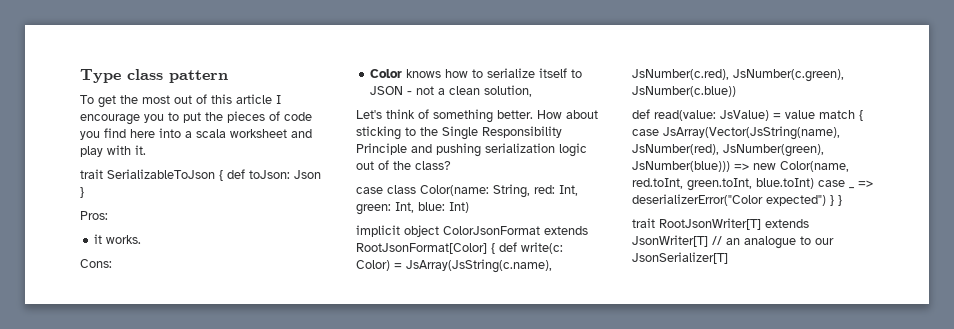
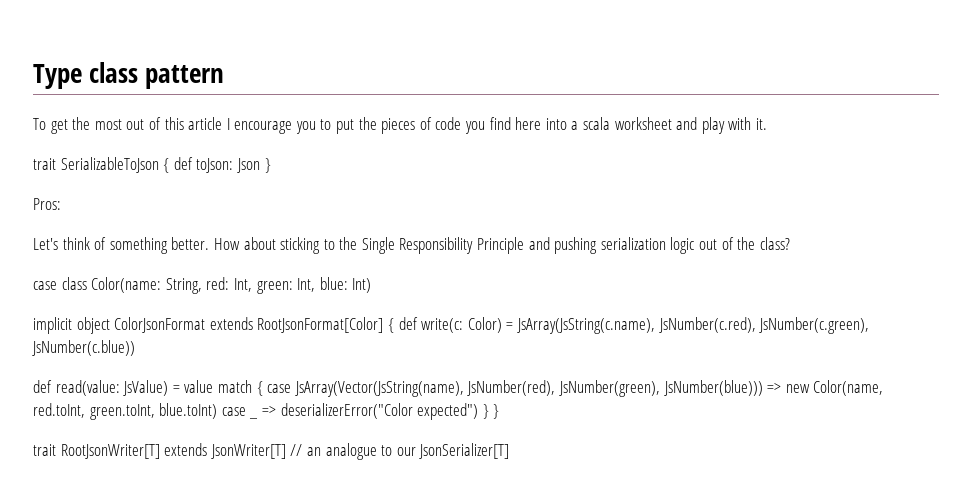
- it works.
- Cons:
- Color knows how to serialize itself to JSON - not a clean solution,

